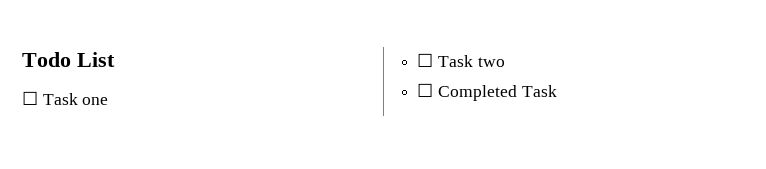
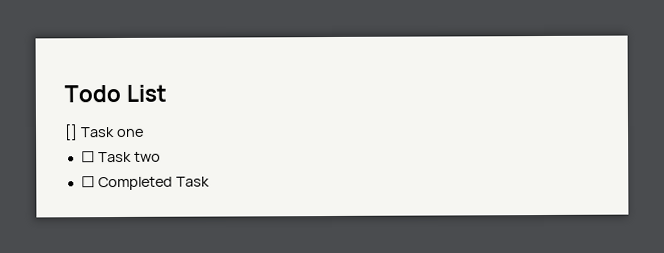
- ☐ Task one
+ [] Task one

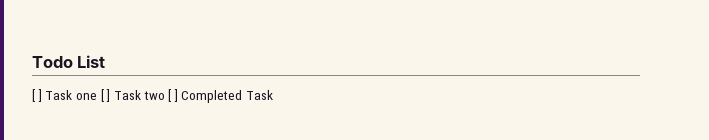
- [] Task one
- ☐ Task two
- ☐ Completed Task
+ [ ] Task one [ ] Task two [ ] Completed Task

